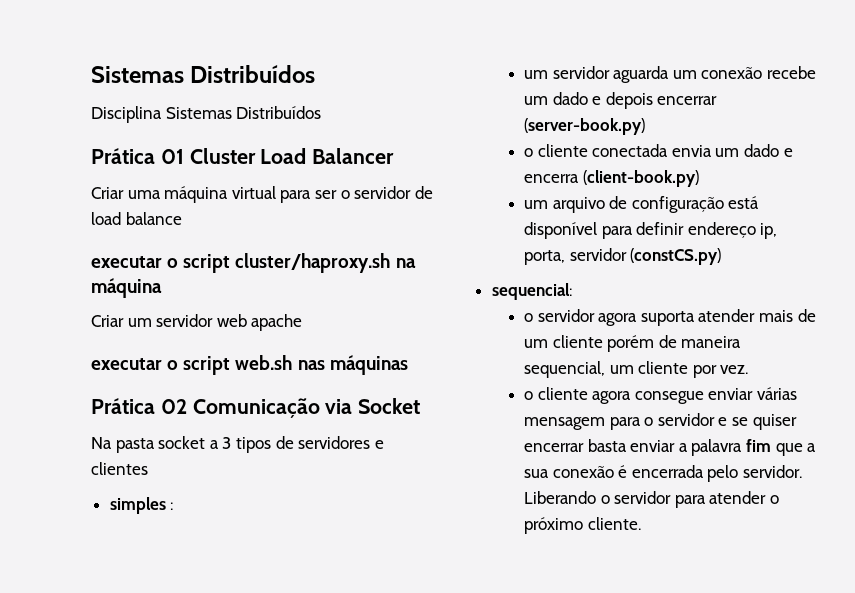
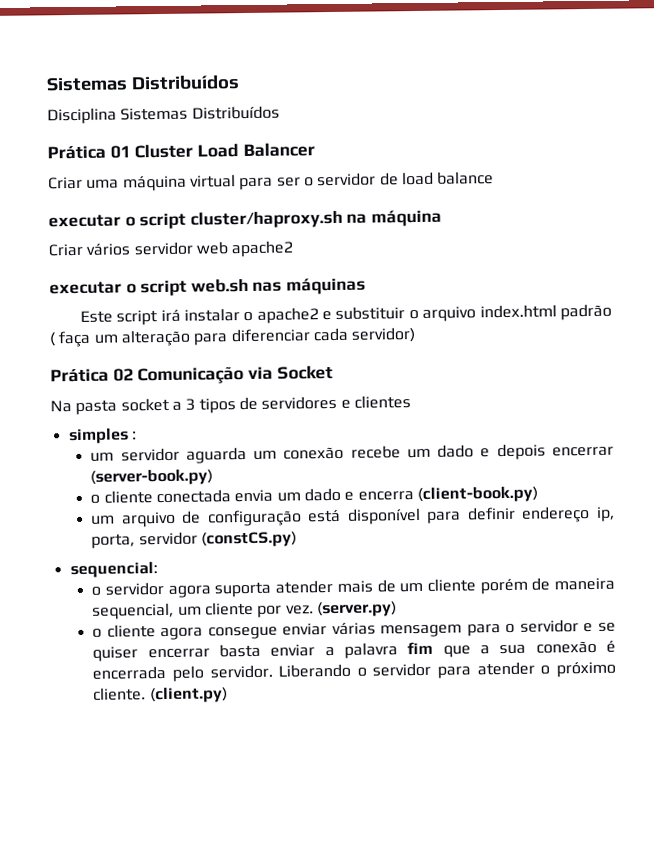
- Criar um servidor web apache
+ Criar vários servidor web apache2
+ Este script irá instalar o apache2 e substituir o arquivo index.html padrão ( faça um alteração para diferenciar cada servidor)
+ (server.py)
+ (client.py)

